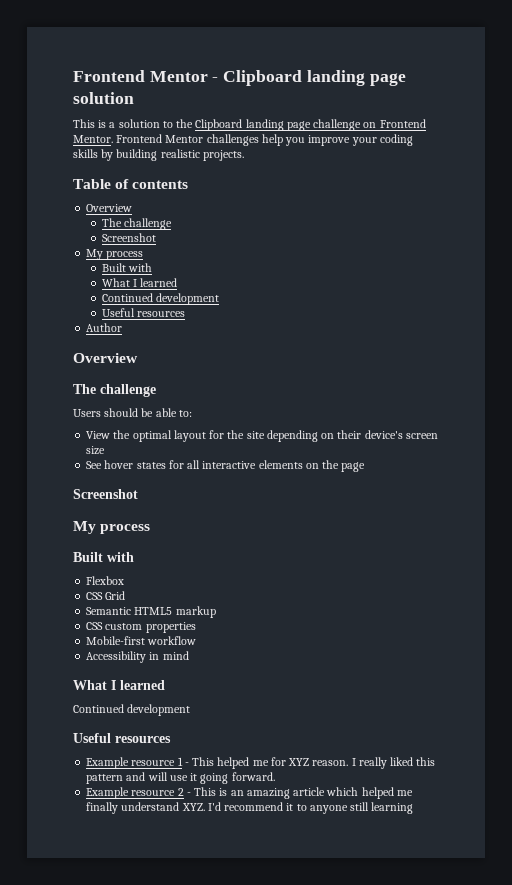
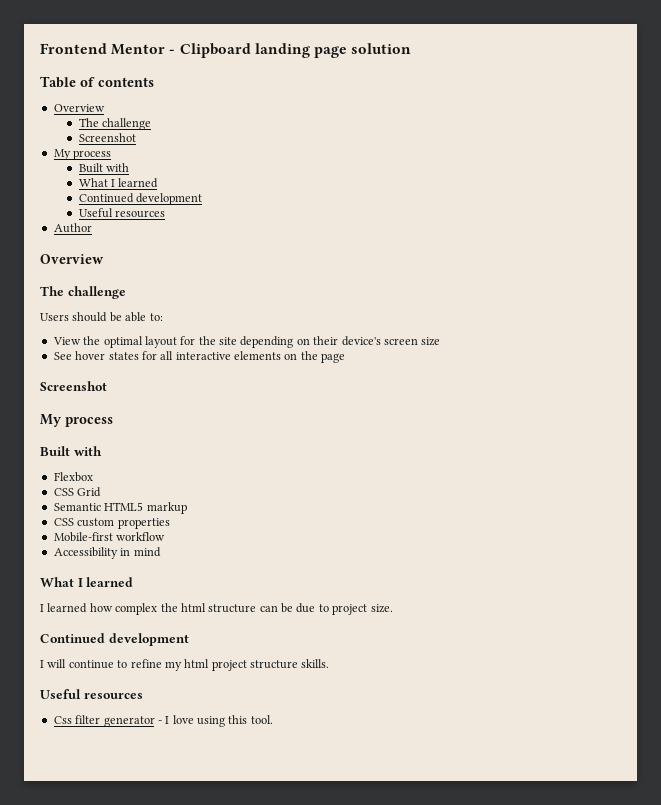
- This is a solution to the Clipboard landing page challenge on Frontend Mentor. Frontend Mentor challenges help you improve your coding skills by building realistic projects.
  Accessibility in mind
  What I learned
+ I learned how complex the html structure can be due to project size.
  Continued development
+ I will continue to refine my html project structure skills.
  Useful resources
- Example resource 1 - This helped me for XYZ reason. I really liked this pattern and will use it going forward.
- Example resource 2 - This is an amazing article which helped me finally understand XYZ. I'd recommend it to anyone still learning
+ Css filter generator - I love using this tool.

